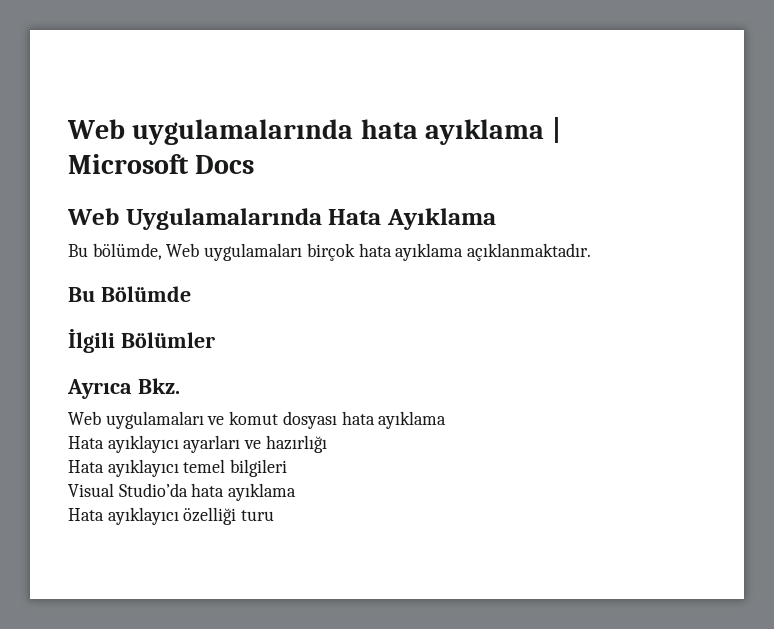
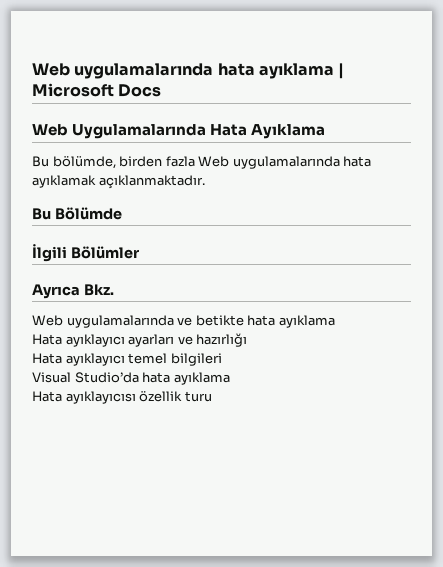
- Bu bölümde, Web uygulamaları birçok hata ayıklama açıklanmaktadır.
+ Bu bölümde, birden fazla Web uygulamalarında hata ayıklamak açıklanmaktadır.
- Web uygulamaları ve komut dosyası hata ayıklama
+ Web uygulamalarında ve betikte hata ayıklama
- Hata ayıklayıcı özelliği turu
+ Hata ayıklayıcısı özellik turu

